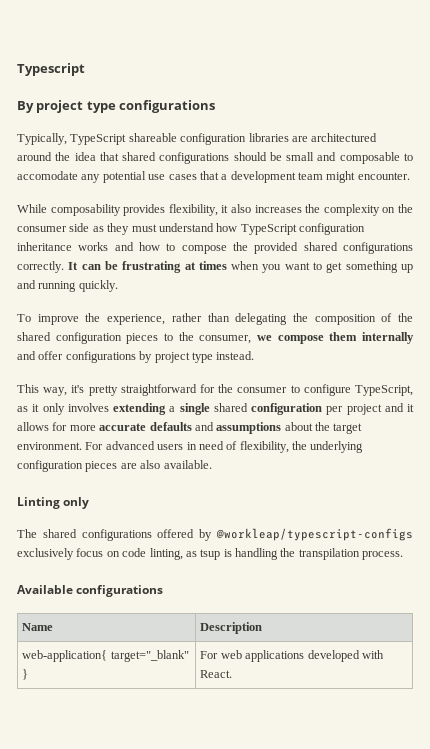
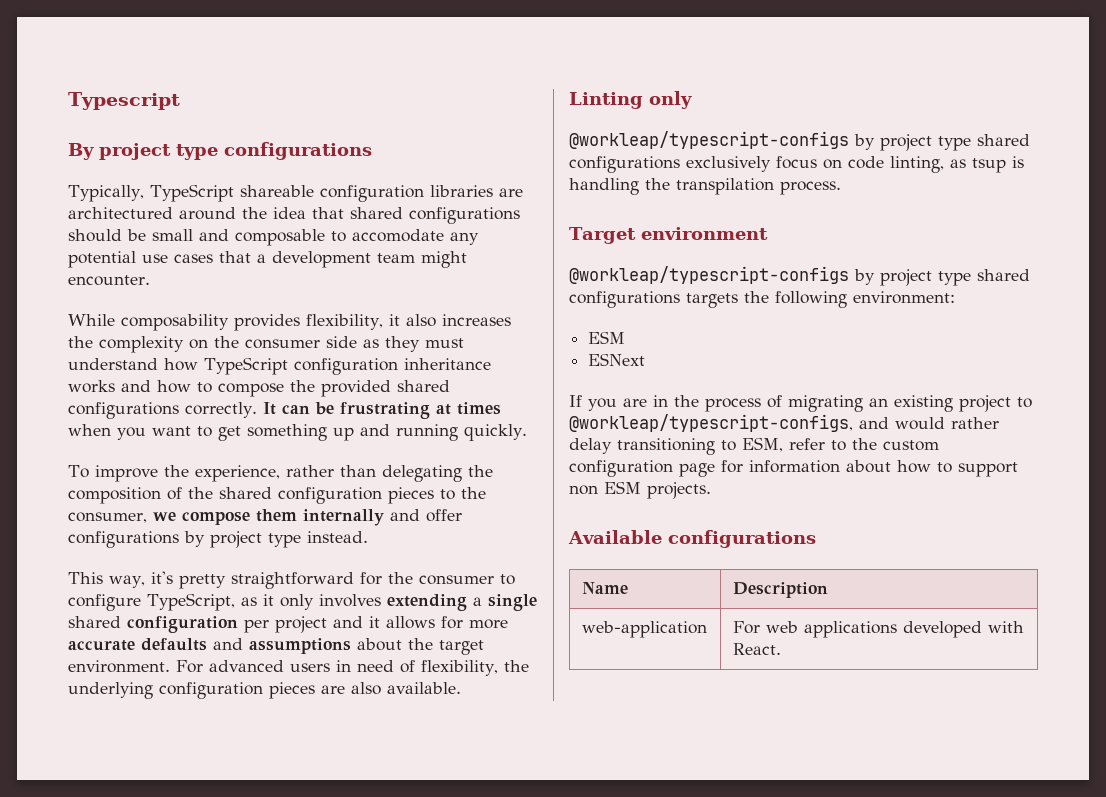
- The shared configurations offered by @workleap/typescript-configs exclusively focus on code linting, as tsup is handling the transpilation process.
+ @workleap/typescript-configs by project type shared configurations exclusively focus on code linting, as tsup is handling the transpilation process.
+ Target environment
+ @workleap/typescript-configs by project type shared configurations targets the following environment:
+ ESM
+ ESNext
+ If you are in the process of migrating an existing project to @workleap/typescript-configs, and would rather delay transitioning to ESM, refer to the custom configuration page for information about how to support non ESM projects.
- web-application{ target="_blank" } | For web applications developed with React.
+ web-application | For web applications developed with React.

